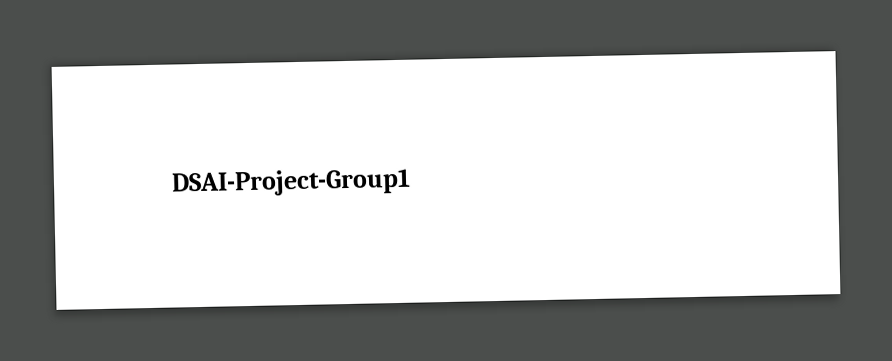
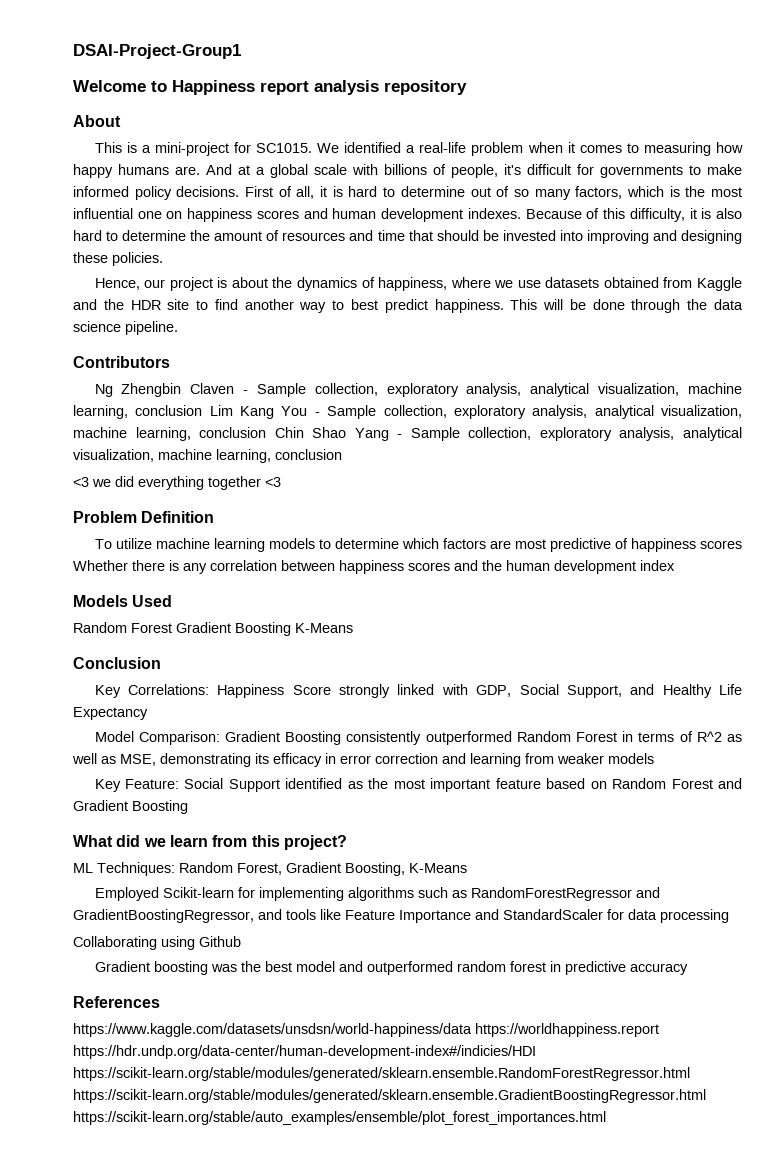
+ Welcome to Happiness report analysis repository
+ About
+ This is a mini-project for SC1015. We identified a real-life problem when it comes to measuring how happy humans are. And at a global scale with billions of people, it's difficult for governments to make informed policy decisions. First of all, it is hard to determine out of so many factors, which is the most influential one on happiness scores and human development indexes. Because of this difficulty, it is also hard to determine the amount of resources and time that should be invested into improving and designing these policies.
+ Hence, our project is about the dynamics of happiness, where we use datasets obtained from Kaggle and the HDR site to find another way to best predict happiness. This will be done through the data science pipeline.
+ Contributors
+ Ng Zhengbin Claven - Sample collection, exploratory analysis, analytical visualization, machine learning, conclusion Lim Kang You - Sample collection, exploratory analysis, analytical visualization, machine learning, conclusion Chin Shao Yang - Sample collection, exploratory analysis, analytical visualization, machine learning, conclusion
+ <3 we did everything together <3
+ Problem Definition
+ To utilize machine learning models to determine which factors are most predictive of happiness scores Whether there is any correlation between happiness scores and the human development index
+ Models Used
+ Random Forest Gradient Boosting K-Means
+ Conclusion
+ Key Correlations: Happiness Score strongly linked with GDP, Social Support, and Healthy Life Expectancy
+ Model Comparison: Gradient Boosting consistently outperformed Random Forest in terms of R^2 as well as MSE, demonstrating its efficacy in error correction and learning from weaker models
+ Key Feature: Social Support identified as the most important feature based on Random Forest and Gradient Boosting
+ What did we learn from this project?
+ ML Techniques: Random Forest, Gradient Boosting, K-Means
+ Employed Scikit-learn for implementing algorithms such as RandomForestRegressor and GradientBoostingRegressor, and tools like Feature Importance and StandardScaler for data processing
+ Collaborating using Github
+ Gradient boosting was the best model and outperformed random forest in predictive accuracy
+ References
+ https://www.kaggle.com/datasets/unsdsn/world-happiness/data https://worldhappiness.report https://hdr.undp.org/data-center/human-development-index#/indicies/HDI https://scikit-learn.org/stable/modules/generated/sklearn.ensemble.RandomForestRegressor.html https://scikit-learn.org/stable/modules/generated/sklearn.ensemble.GradientBoostingRegressor.html https://scikit-learn.org/stable/auto_examples/ensemble/plot_forest_importances.html

